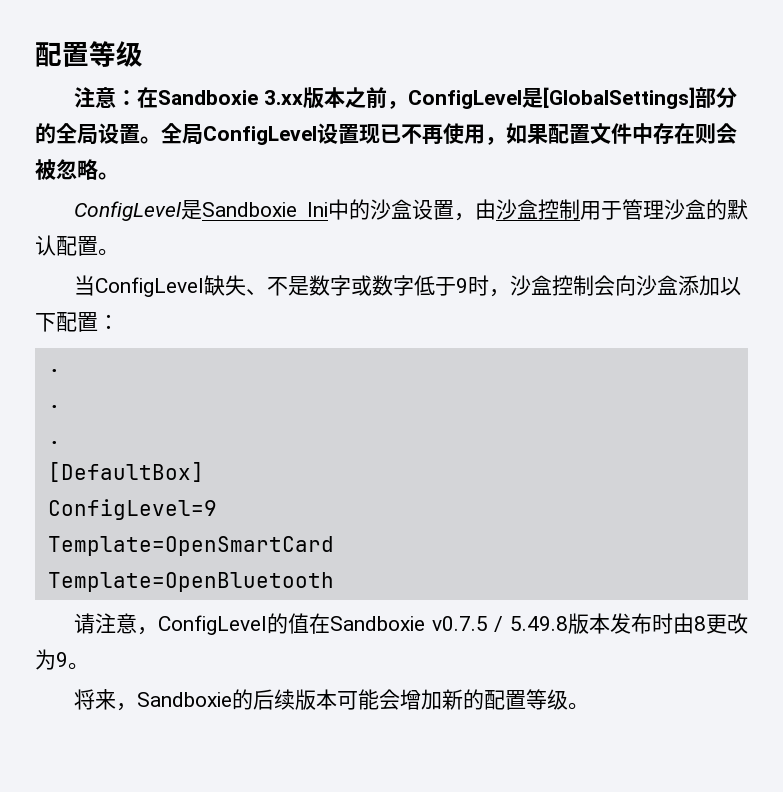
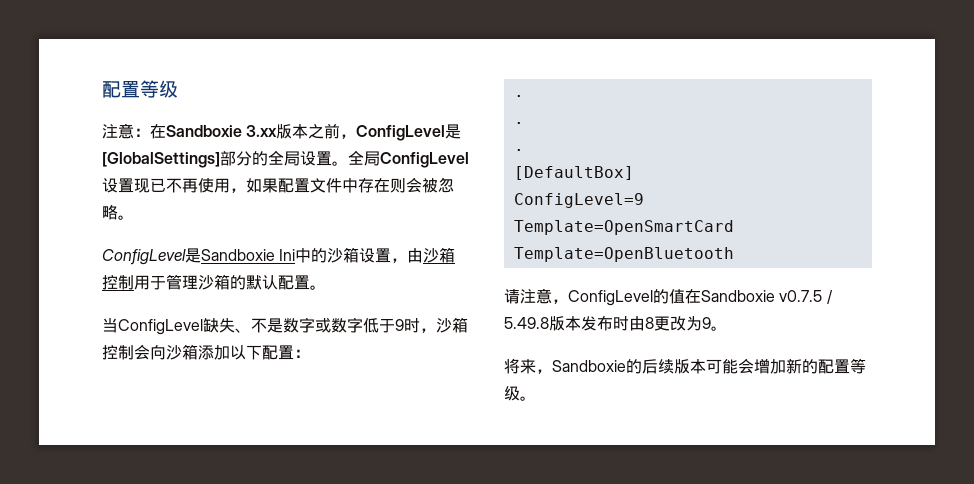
- ConfigLevel是Sandboxie Ini中的沙盒设置，由沙盒控制用于管理沙盒的默认配置。
+ ConfigLevel是Sandboxie Ini中的沙箱设置，由沙箱控制用于管理沙箱的默认配置。
- 当ConfigLevel缺失、不是数字或数字低于9时，沙盒控制会向沙盒添加以下配置：
+ 当ConfigLevel缺失、不是数字或数字低于9时，沙箱控制会向沙箱添加以下配置：

